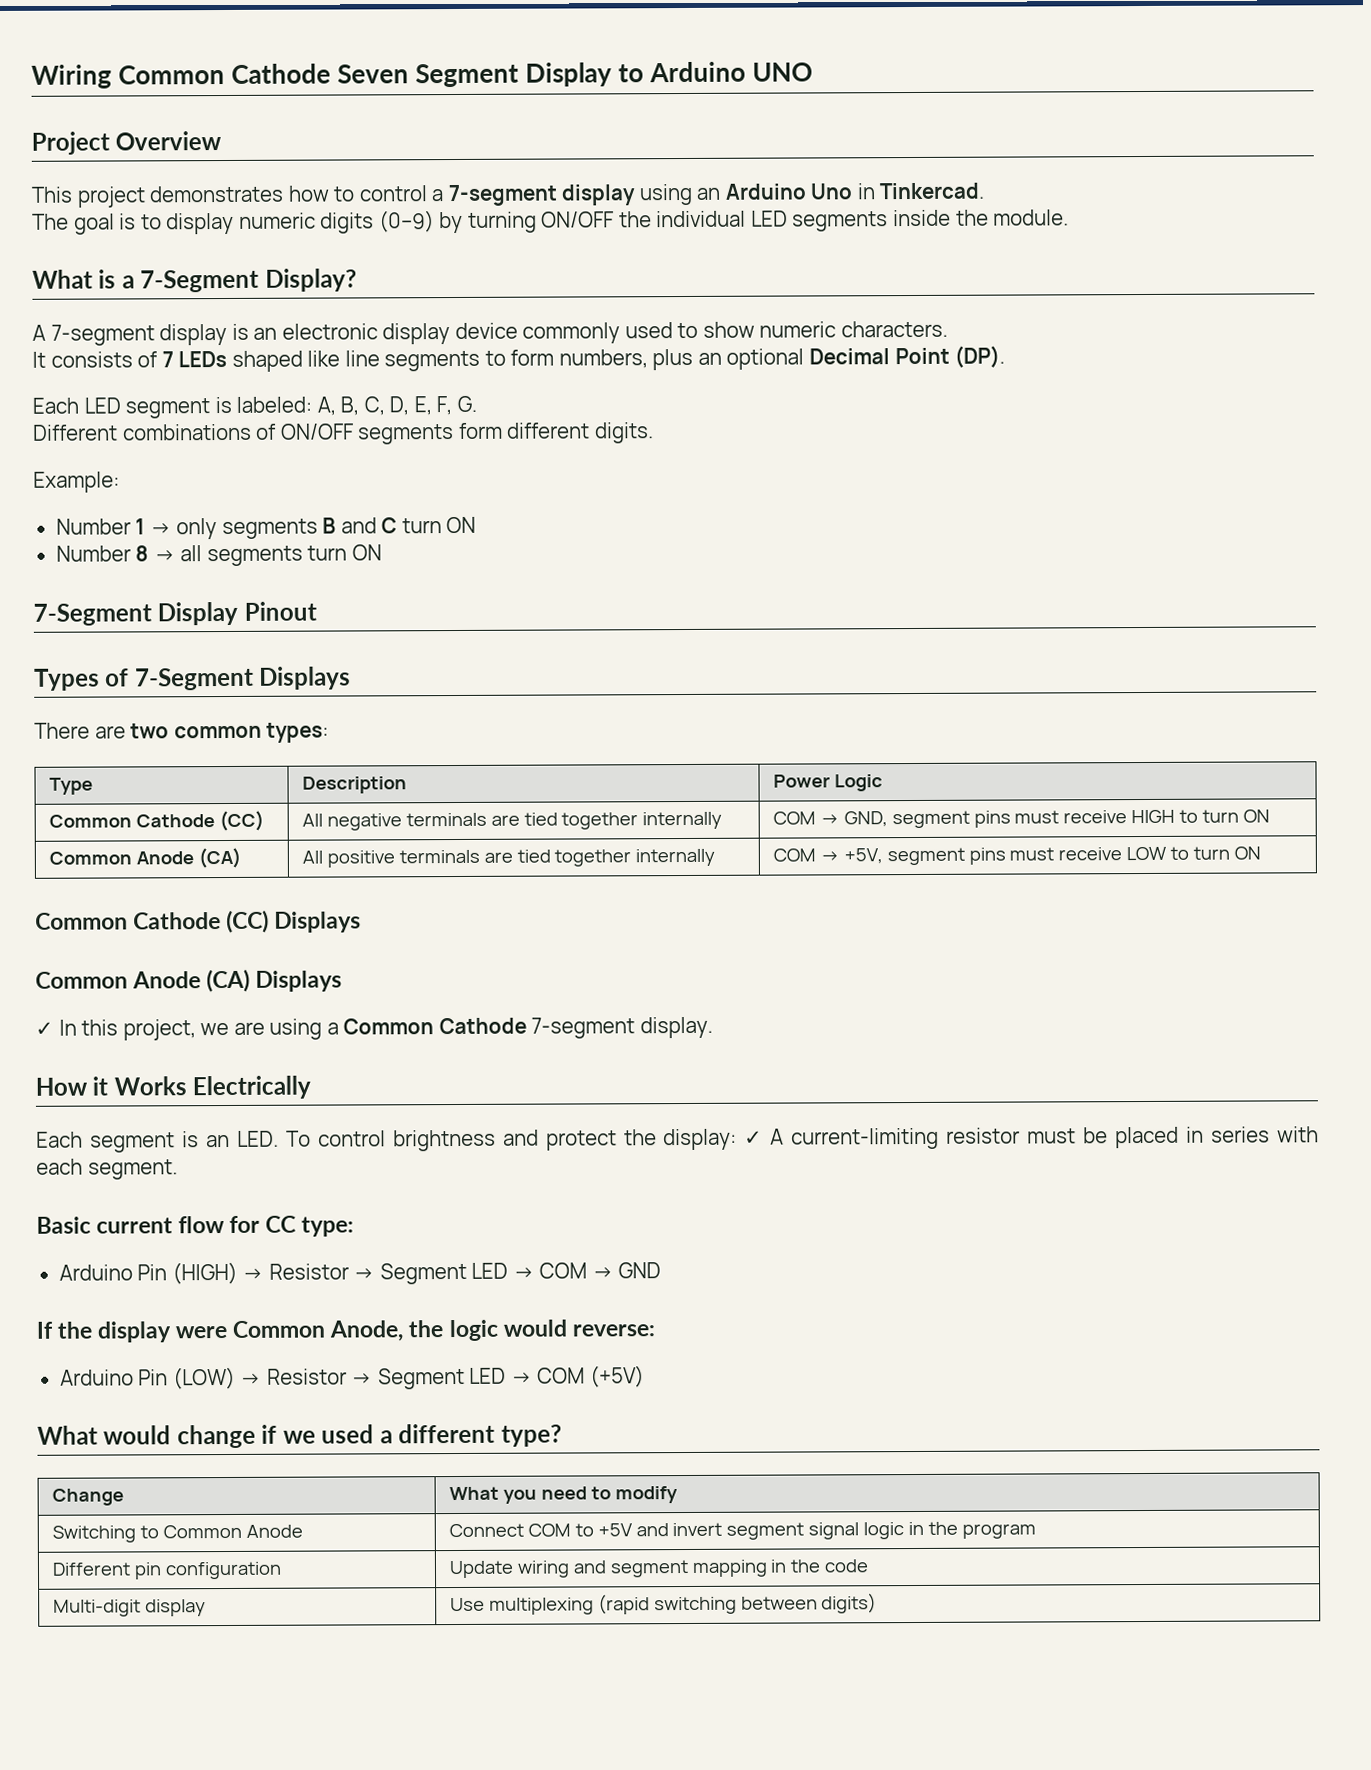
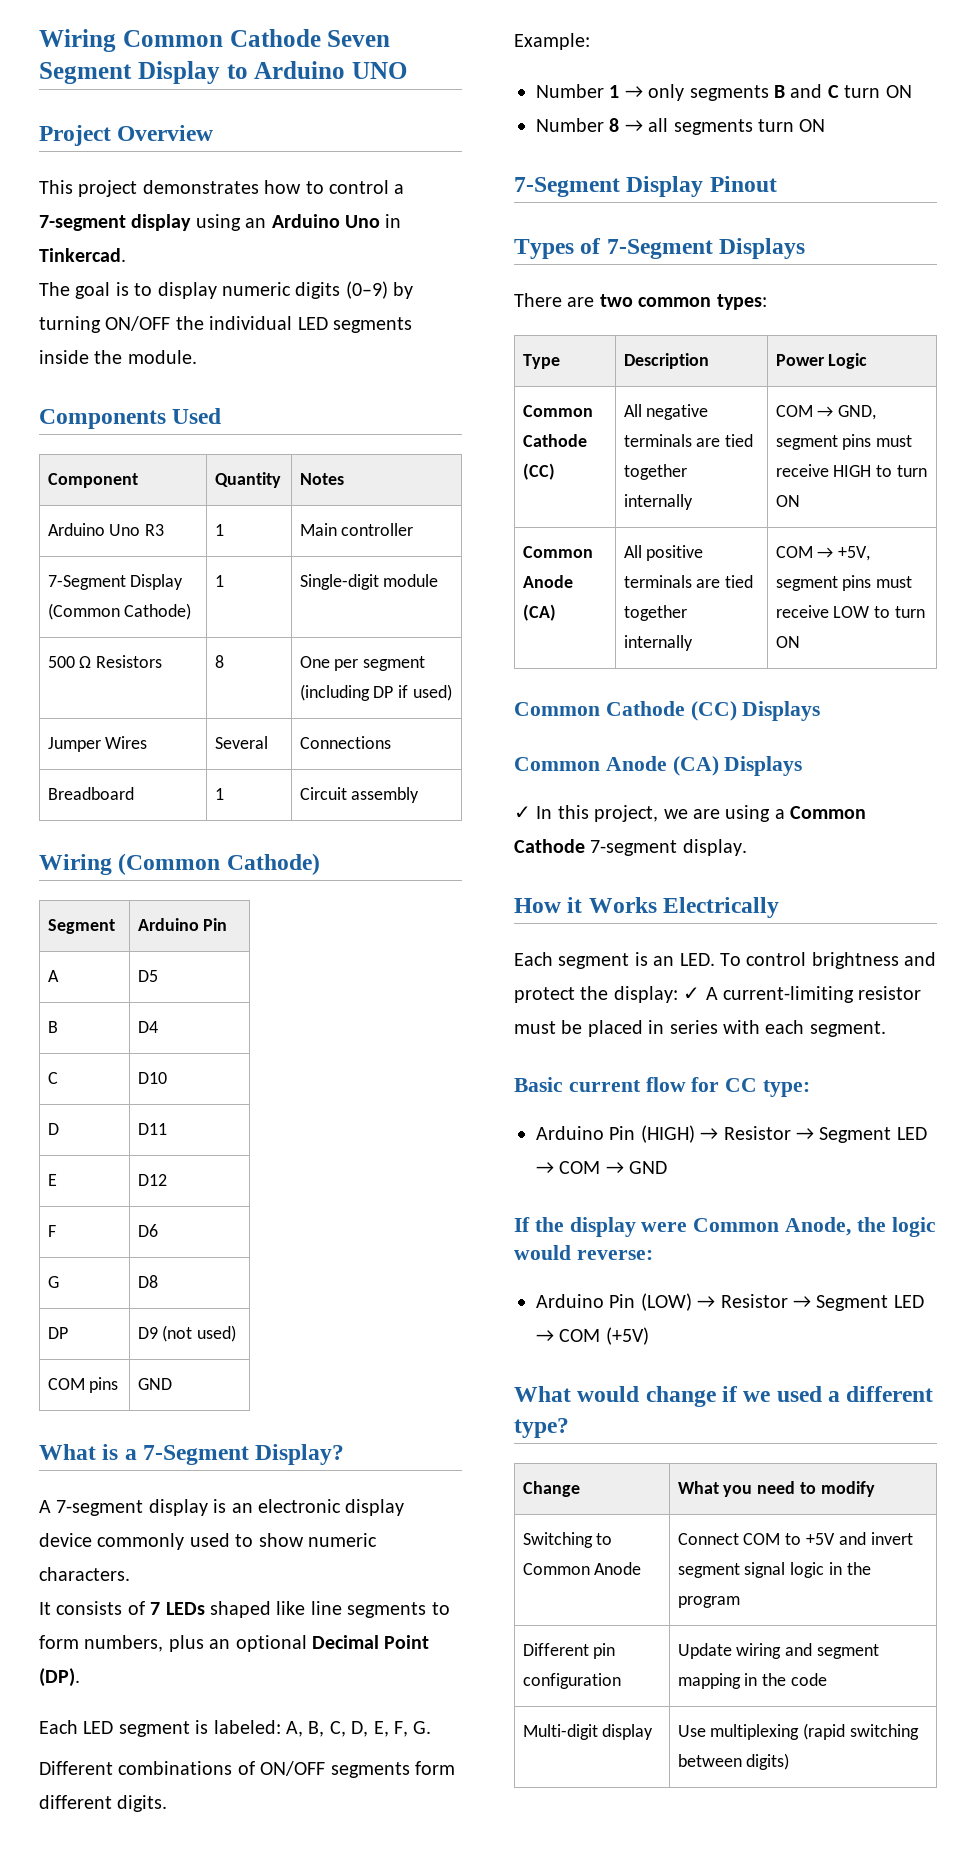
+ Components Used
+ Component | Quantity | Notes
+ Arduino Uno R3 | 1 | Main controller
+ 7-Segment Display (Common Cathode) | 1 | Single-digit module
+ 500 Ω Resistors | 8 | One per segment (including DP if used)
+ Jumper Wires | Several | Connections
+ Breadboard | 1 | Circuit assembly
+ Wiring (Common Cathode)
+ Segment | Arduino Pin
+ A | D5
+ B | D4
+ C | D10
+ D | D11
+ E | D12
+ F | D6
+ G | D8
+ DP | D9 (not used)
+ COM pins | GND

